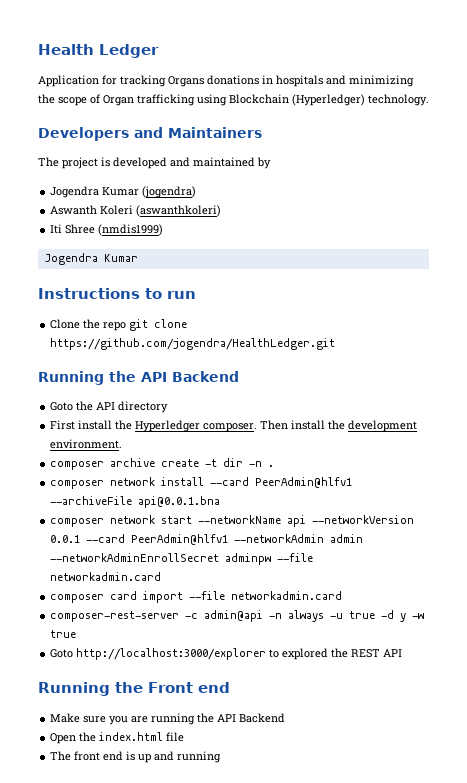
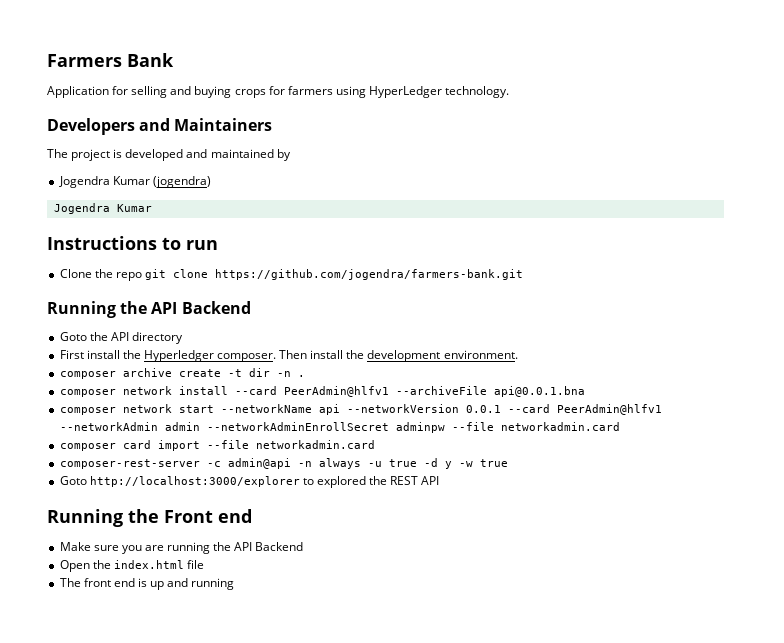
- Health Ledger
+ Farmers Bank
- Application for tracking Organs donations in hospitals and minimizing the scope of Organ trafficking using Blockchain (Hyperledger) technology.
+ Application for selling and buying crops for farmers using HyperLedger technology.
- Aswanth Koleri (aswanthkoleri)
- Iti Shree (nmdis1999)
- Clone the repo git clone https://github.com/jogendra/HealthLedger.git
+ Clone the repo git clone https://github.com/jogendra/farmers-bank.git

